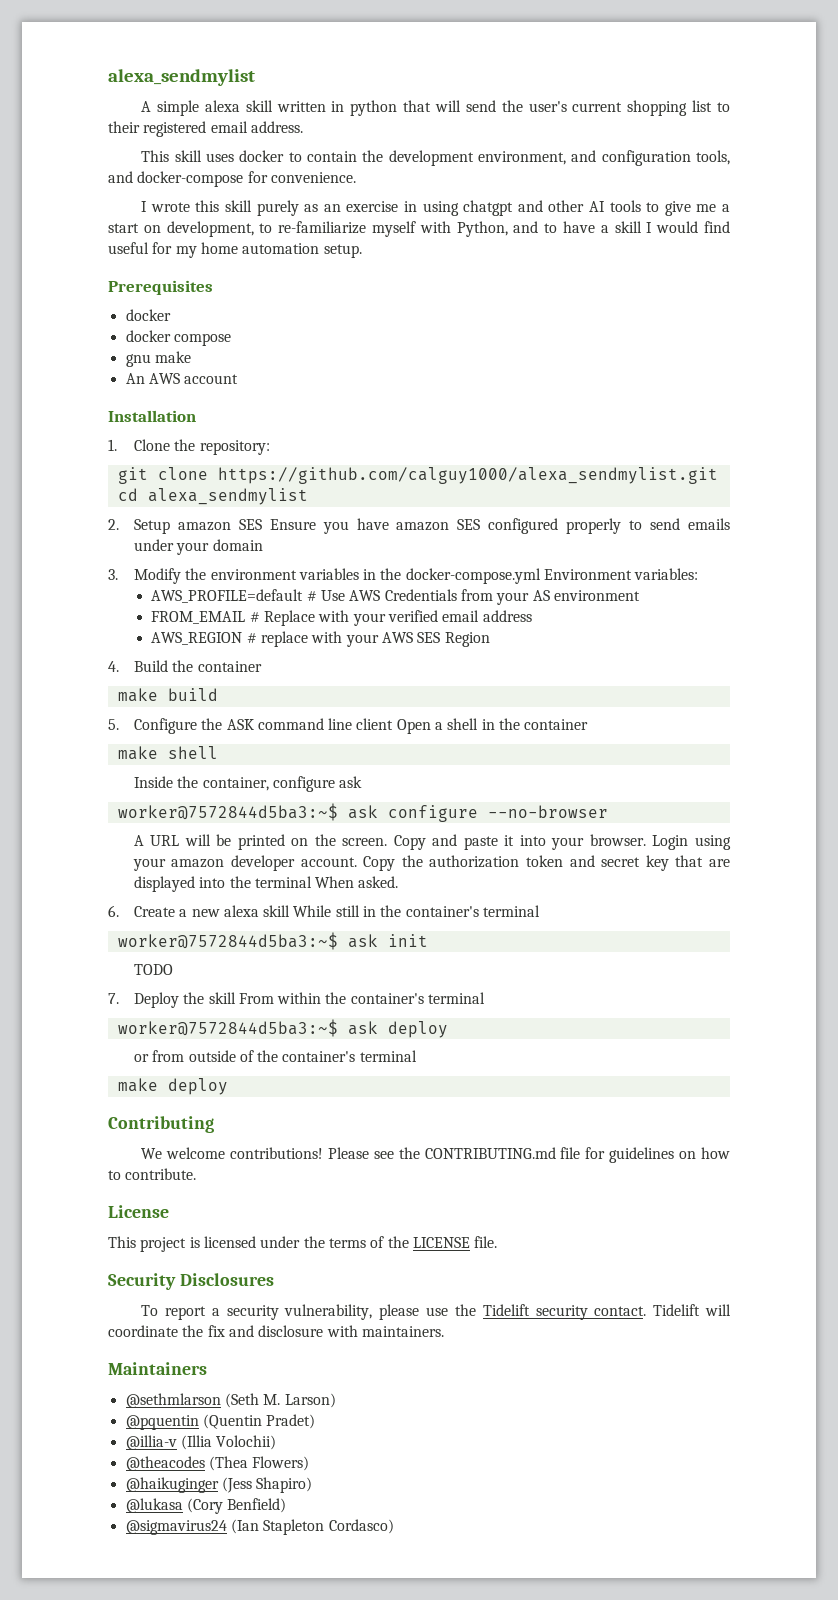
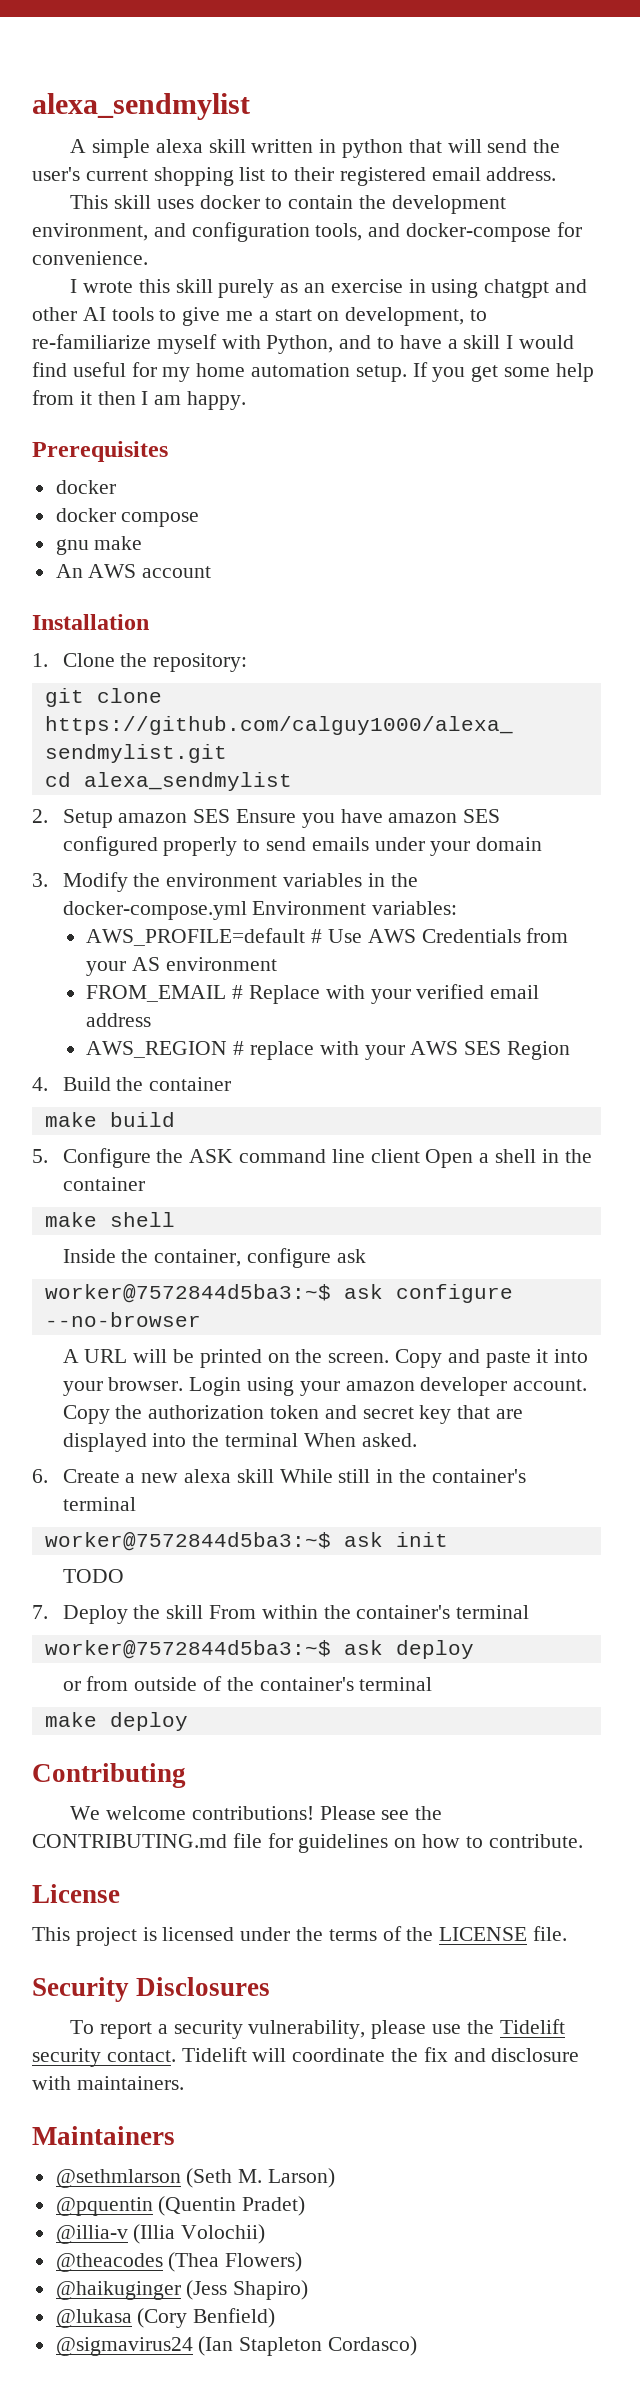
+ If you get some help from it then I am happy.

